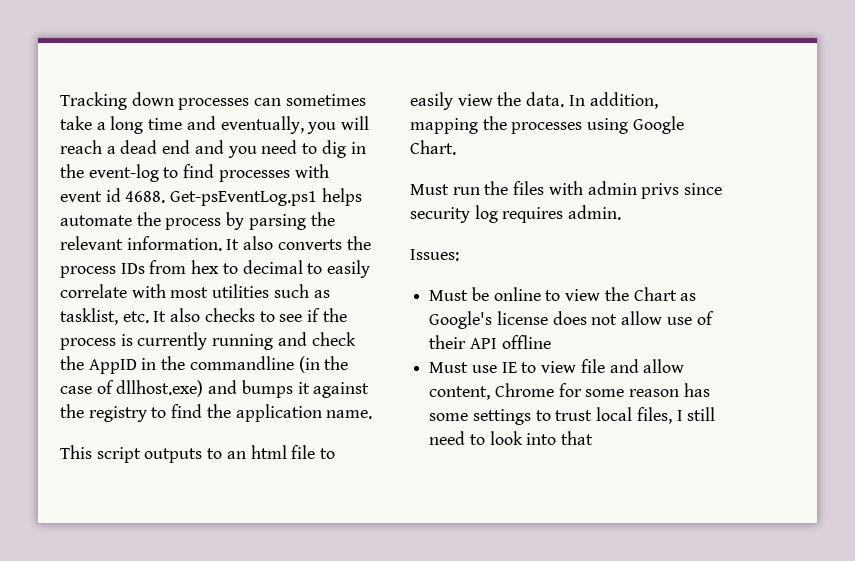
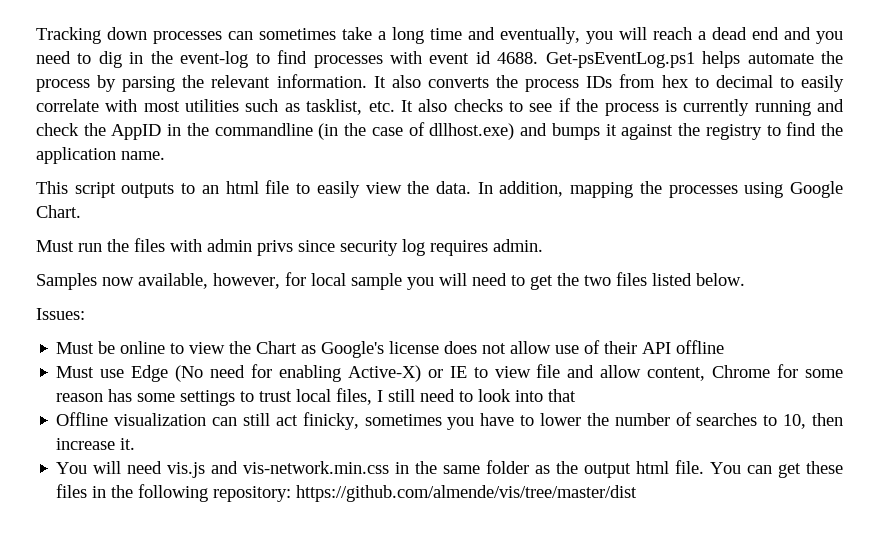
+ Samples now available, however, for local sample you will need to get the two files listed below.
- Must use IE to view file and allow content, Chrome for some reason has some settings to trust local files, I still need to look into that
+ Must use Edge (No need for enabling Active-X) or IE to view file and allow content, Chrome for some reason has some settings to trust local files, I still need to look into that
+ Offline visualization can still act finicky, sometimes you have to lower the number of searches to 10, then increase it.
+ You will need vis.js and vis-network.min.css in the same folder as the output html file. You can get these files in the following repository: https://github.com/almende/vis/tree/master/dist

